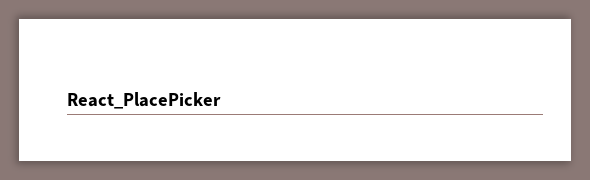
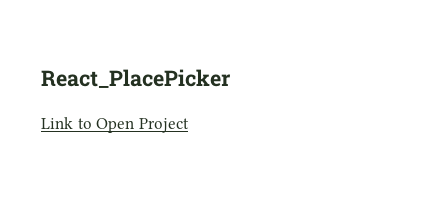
+ Link to Open Project

